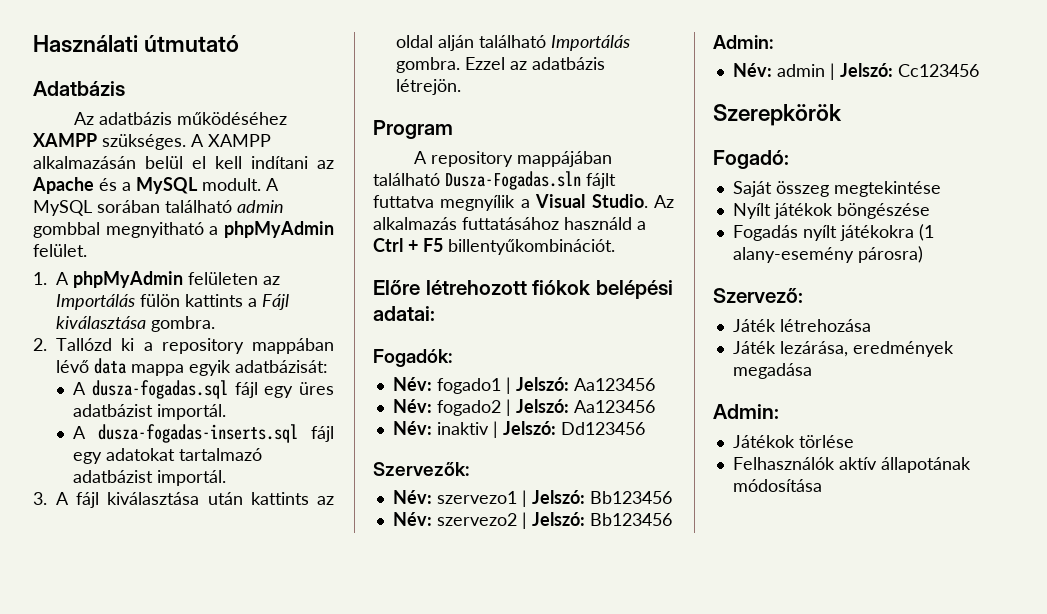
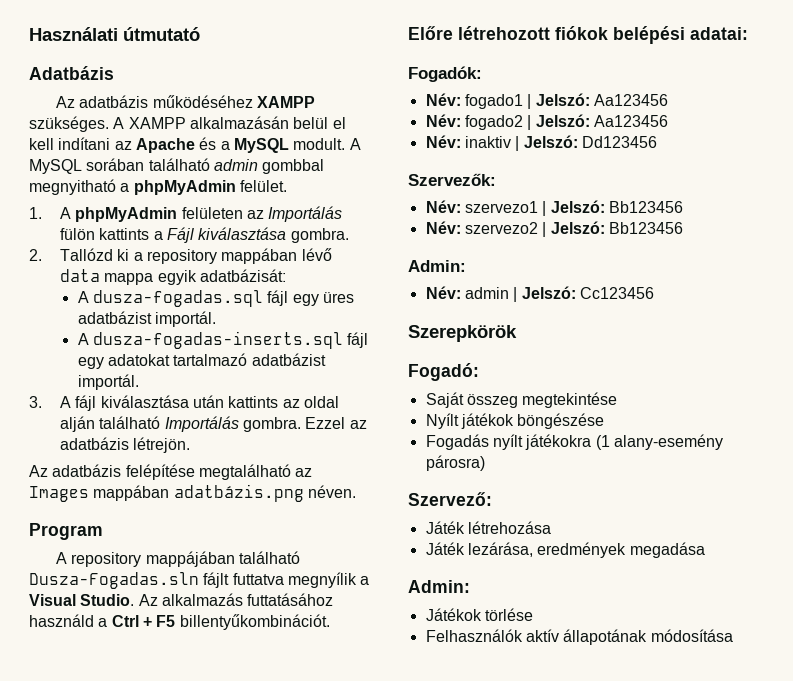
+ Az adatbázis felépítése megtalálható az Images mappában adatbázis.png néven.

